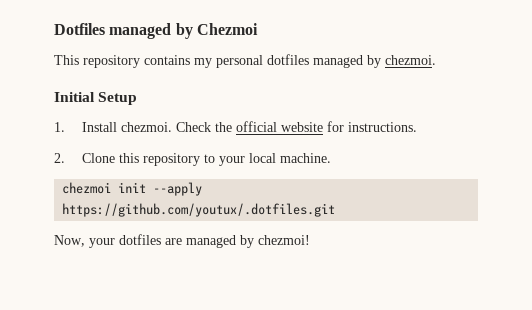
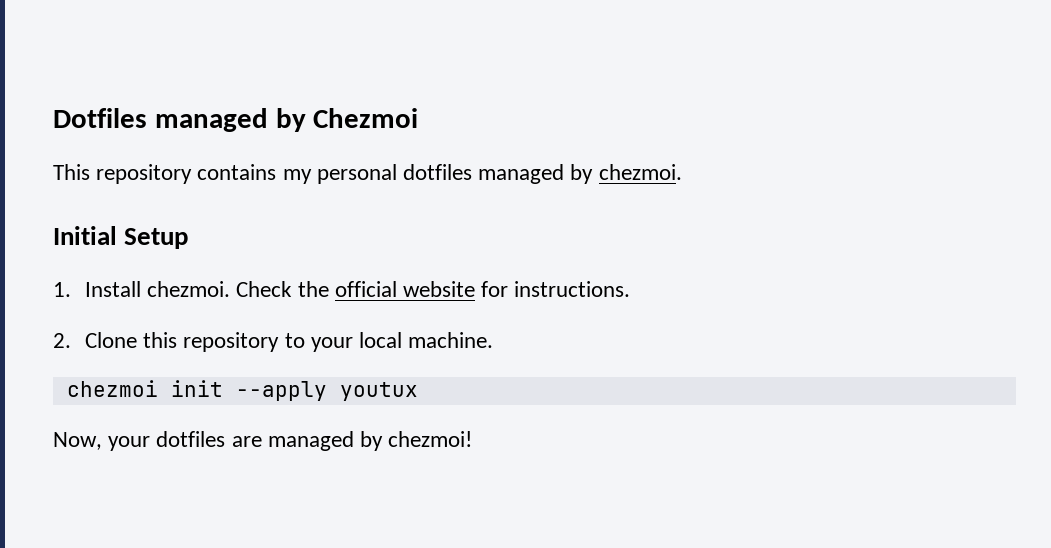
- chezmoi init --apply https://github.com/youtux/.dotfiles.git
+ chezmoi init --apply youtux

